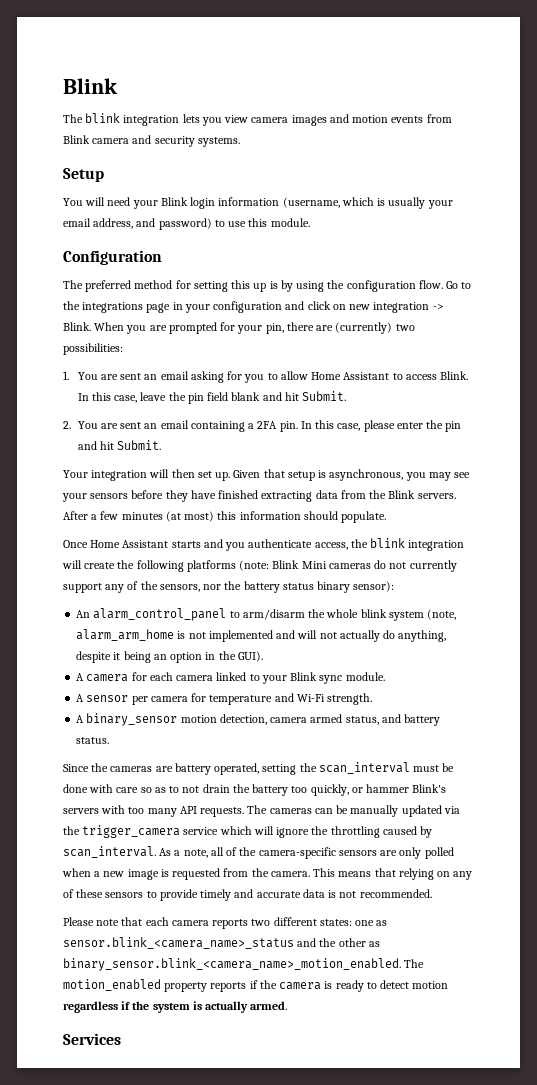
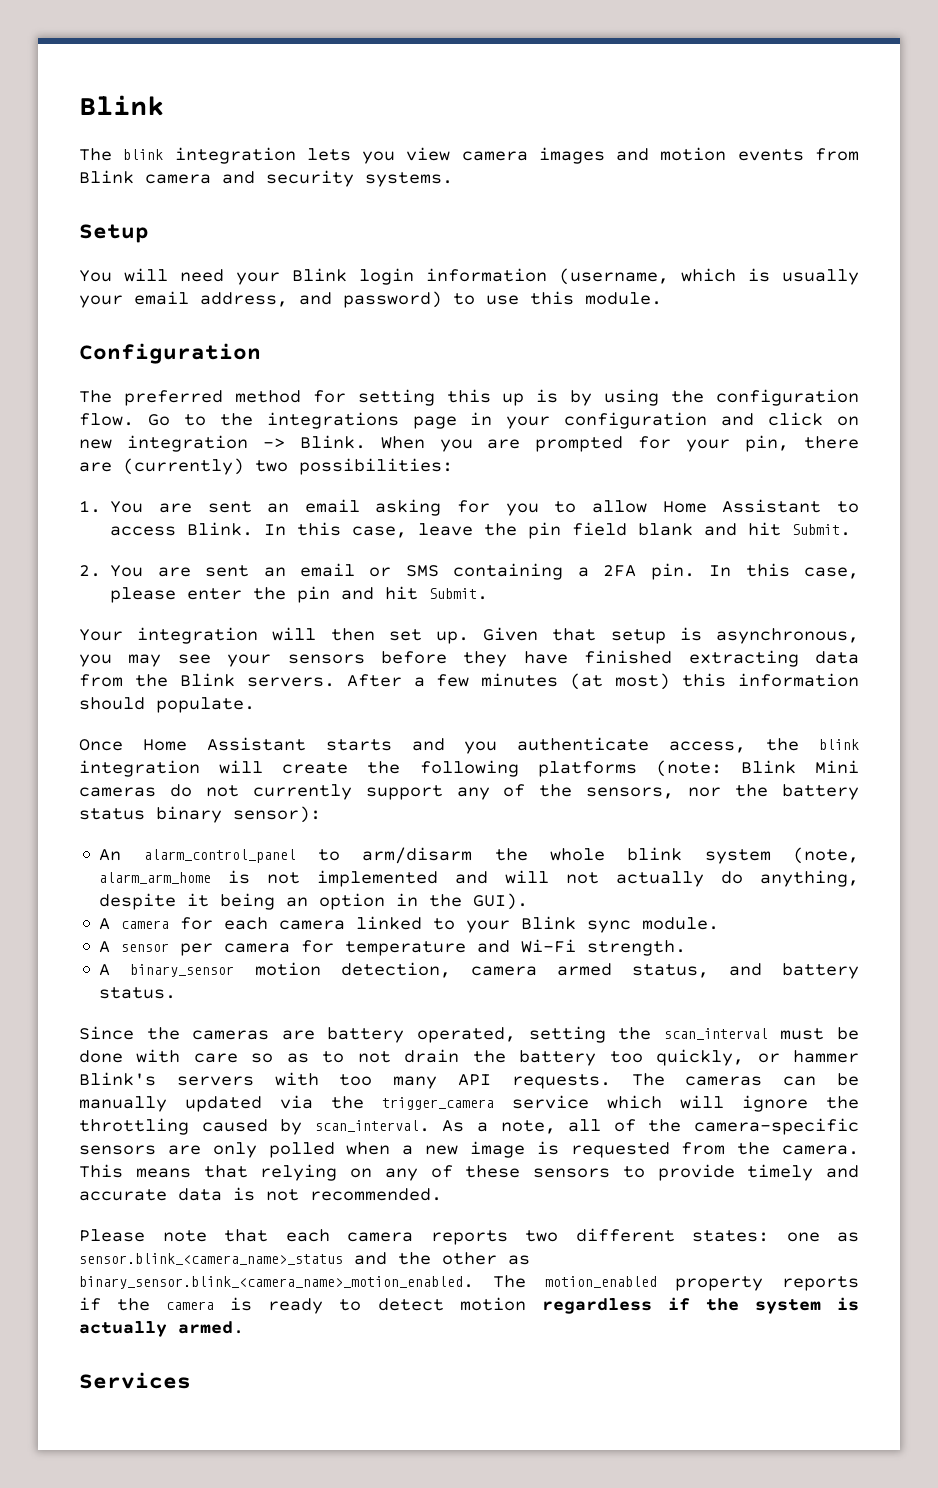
- 2. You are sent an email containing a 2FA pin.
+ 2. You are sent an email or SMS containing a 2FA pin.

